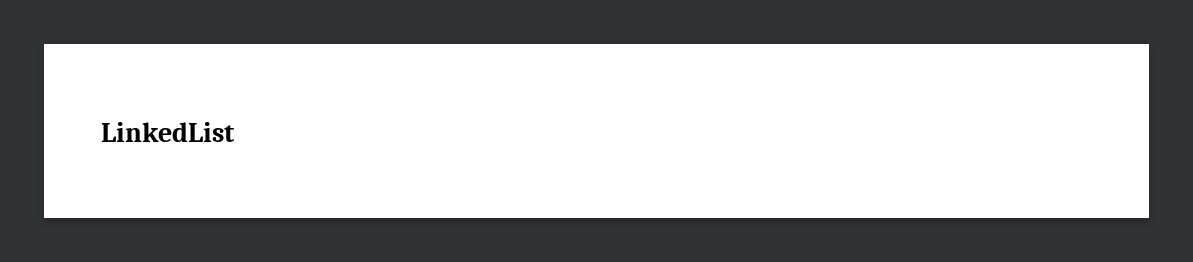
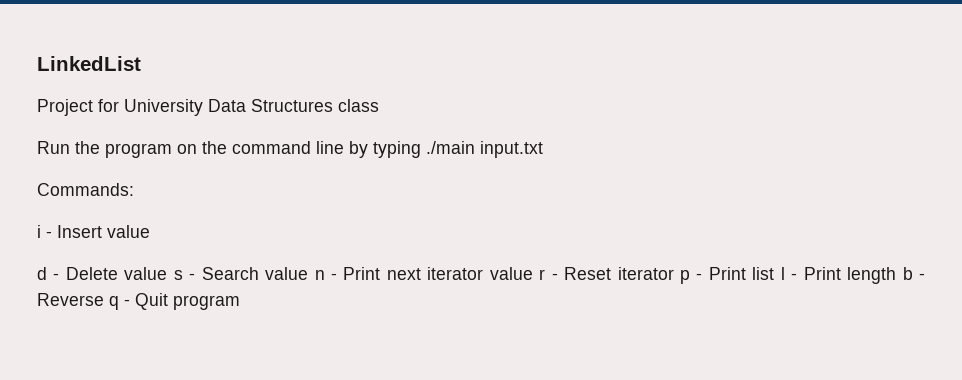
+ Project for University Data Structures class
+ Run the program on the command line by typing ./main input.txt
+ Commands:
+ i - Insert value
+ d - Delete value s - Search value n - Print next iterator value r - Reset iterator p - Print list l - Print length b - Reverse q - Quit program

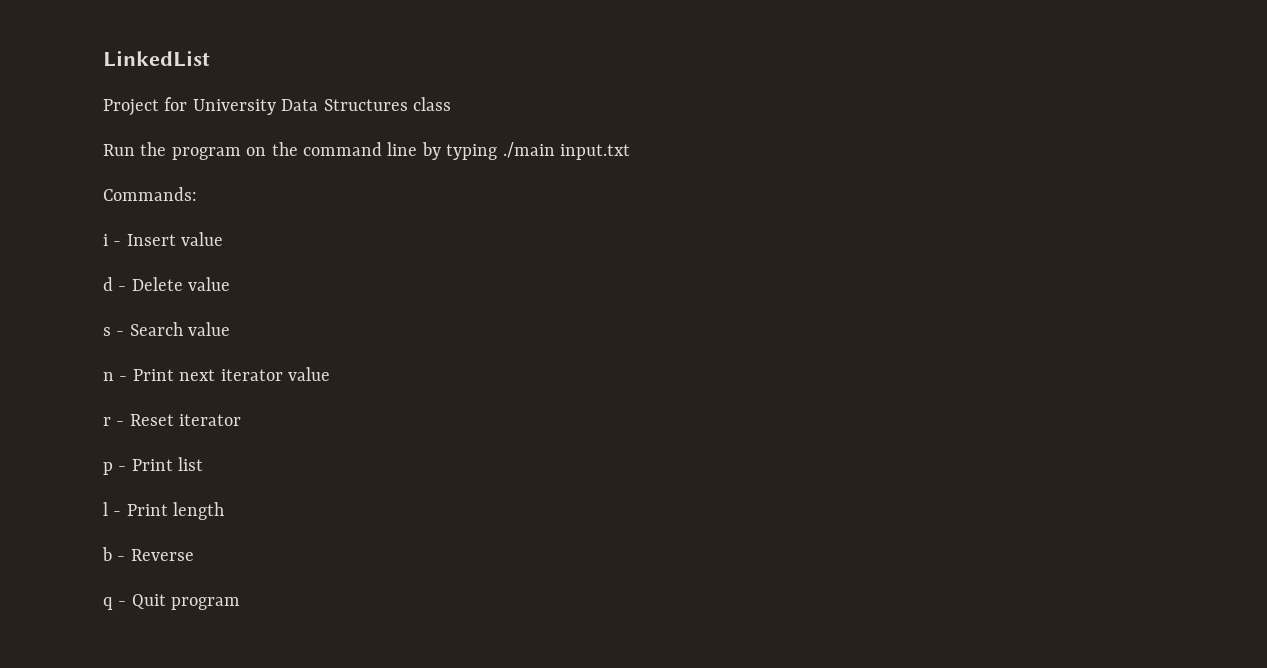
- d - Delete value s - Search value n - Print next iterator value r - Reset iterator p - Print list l - Print length b - Reverse q - Quit program
+ d - Delete value
+ s - Search value
+ n - Print next iterator value
+ r - Reset iterator
+ p - Print list
+ l - Print length
+ b - Reverse
+ q - Quit program

